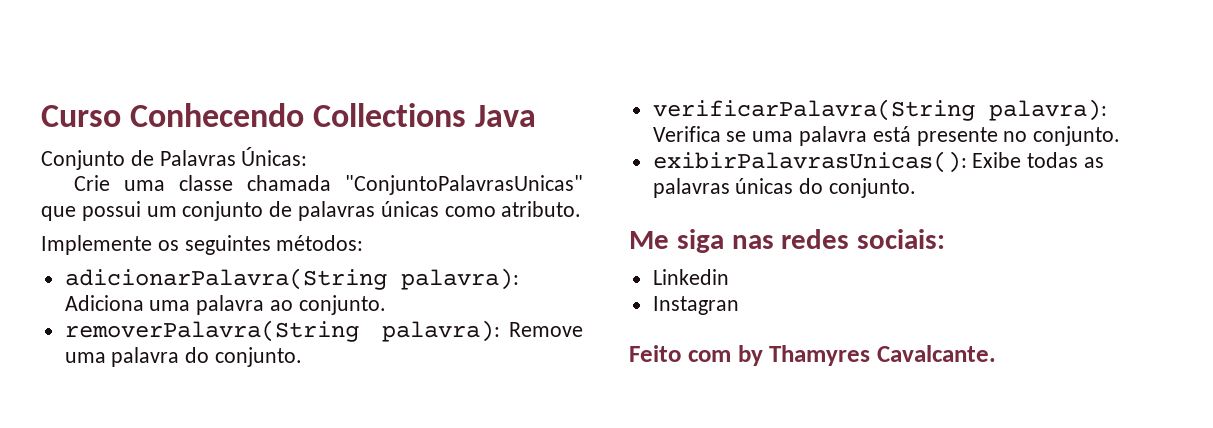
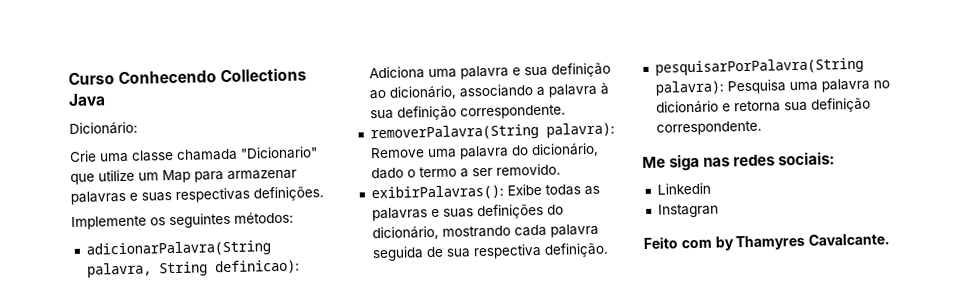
- Conjunto de Palavras Únicas:
+ Dicionário:
- Crie uma classe chamada "ConjuntoPalavrasUnicas" que possui um conjunto de palavras únicas como atributo.
+ Crie uma classe chamada "Dicionario" que utilize um Map para armazenar palavras e suas respectivas definições.
- adicionarPalavra(String palavra): Adiciona uma palavra ao conjunto.
+ adicionarPalavra(String palavra, String definicao): Adiciona uma palavra e sua definição ao dicionário, associando a palavra à sua definição correspondente.
- removerPalavra(String palavra): Remove uma palavra do conjunto.
- verificarPalavra(String palavra): Verifica se uma palavra está presente no conjunto.
- exibirPalavrasUnicas(): Exibe todas as palavras únicas do conjunto.
+ removerPalavra(String palavra): Remove uma palavra do dicionário, dado o termo a ser removido.
+ exibirPalavras(): Exibe todas as palavras e suas definições do dicionário, mostrando cada palavra seguida de sua respectiva definição.
+ pesquisarPorPalavra(String palavra): Pesquisa uma palavra no dicionário e retorna sua definição correspondente.

